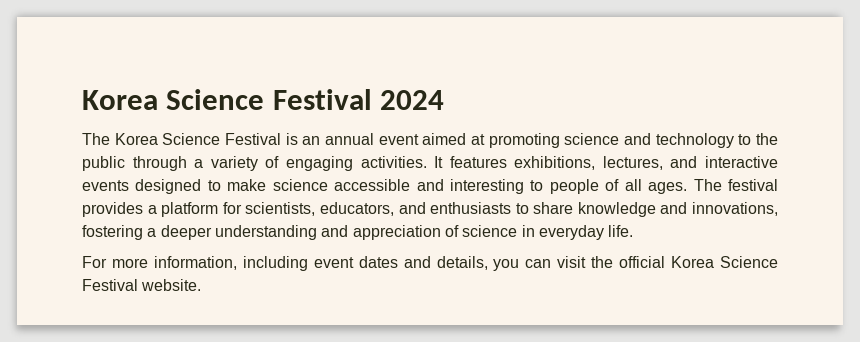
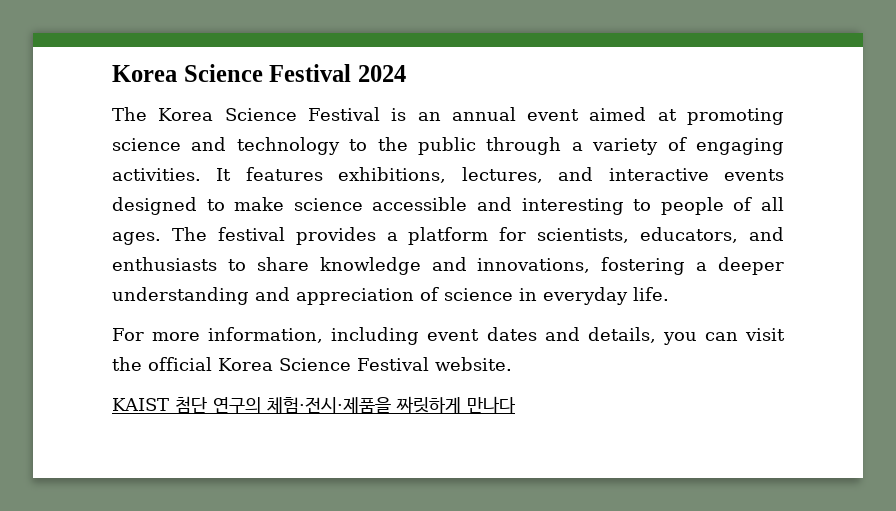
+ KAIST 첨단 연구의 체험·전시·제품을 짜릿하게 만나다

